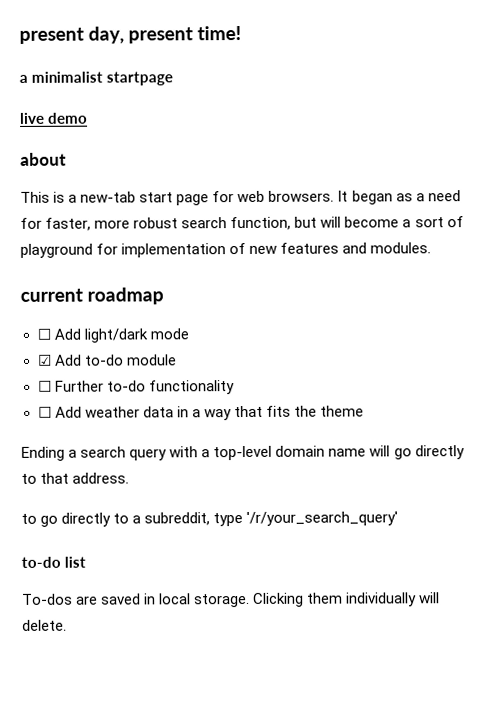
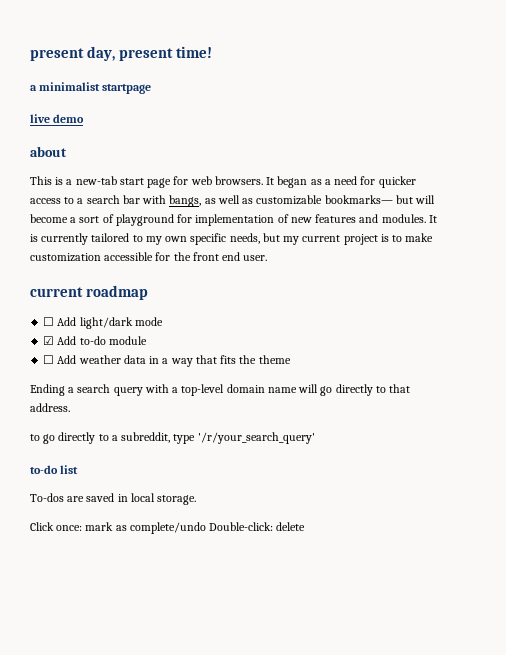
- It began as a need for faster, more robust search function, but will become a sort of playground for implementation of new features and modules.
+ It began as a need for quicker access to a search bar with bangs, as well as customizable bookmarks— but will become a sort of playground for implementation of new features and modules. It is currently tailored to my own specific needs, but my current project is to make customization accessible for the front end user.
- ☐ Further to-do functionality
- To-dos are saved in local storage. Clicking them individually will delete.
+ To-dos are saved in local storage.
+ Click once: mark as complete/undo Double-click: delete

